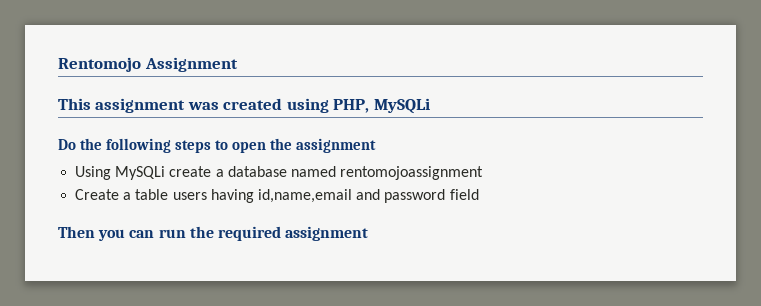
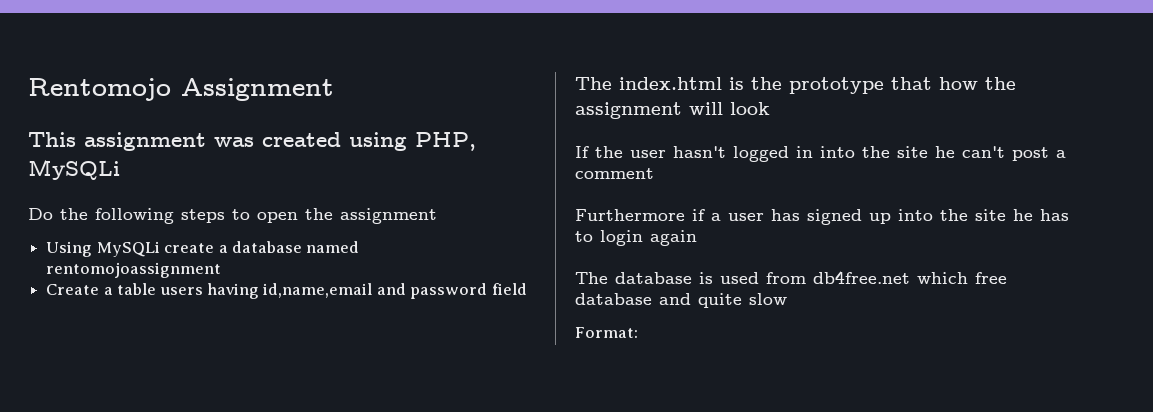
- Then you can run the required assignment
+ The index.html is the prototype that how the assignment will look
+ If the user hasn't logged in into the site he can't post a comment
+ Furthermore if a user has signed up into the site he has to login again
+ The database is used from db4free.net which free database and quite slow
+ Format:

